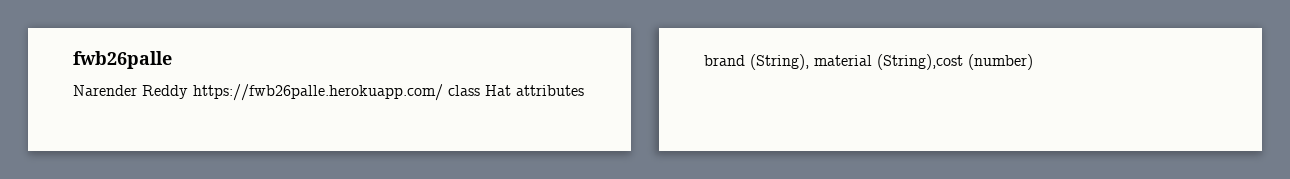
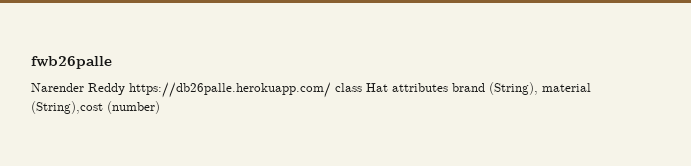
- Narender Reddy https://fwb26palle.herokuapp.com/ class Hat attributes brand (String), material (String),cost (number)
+ Narender Reddy https://db26palle.herokuapp.com/ class Hat attributes brand (String), material (String),cost (number)

